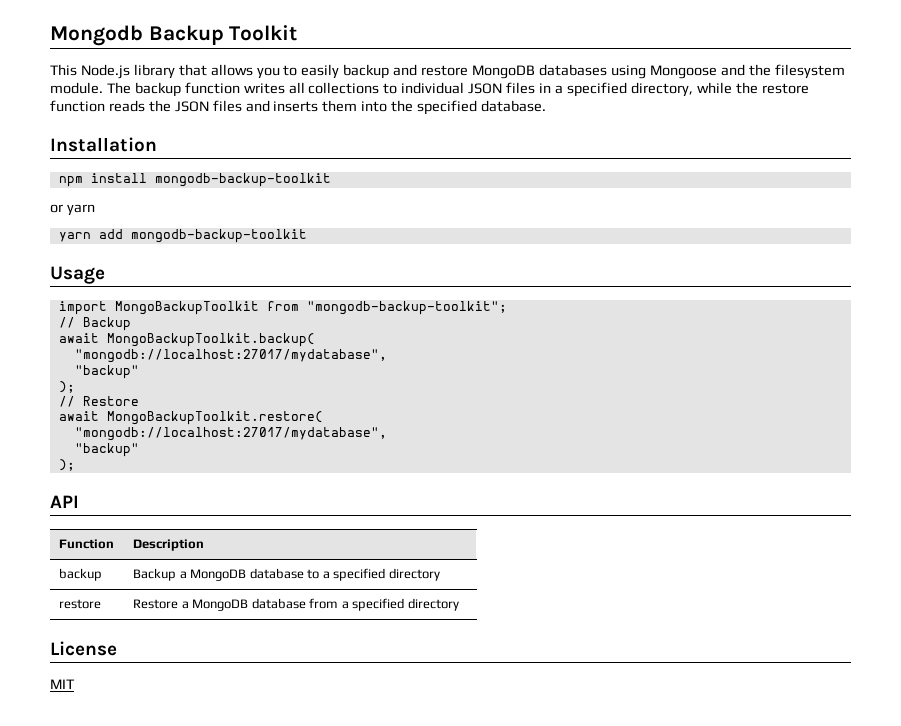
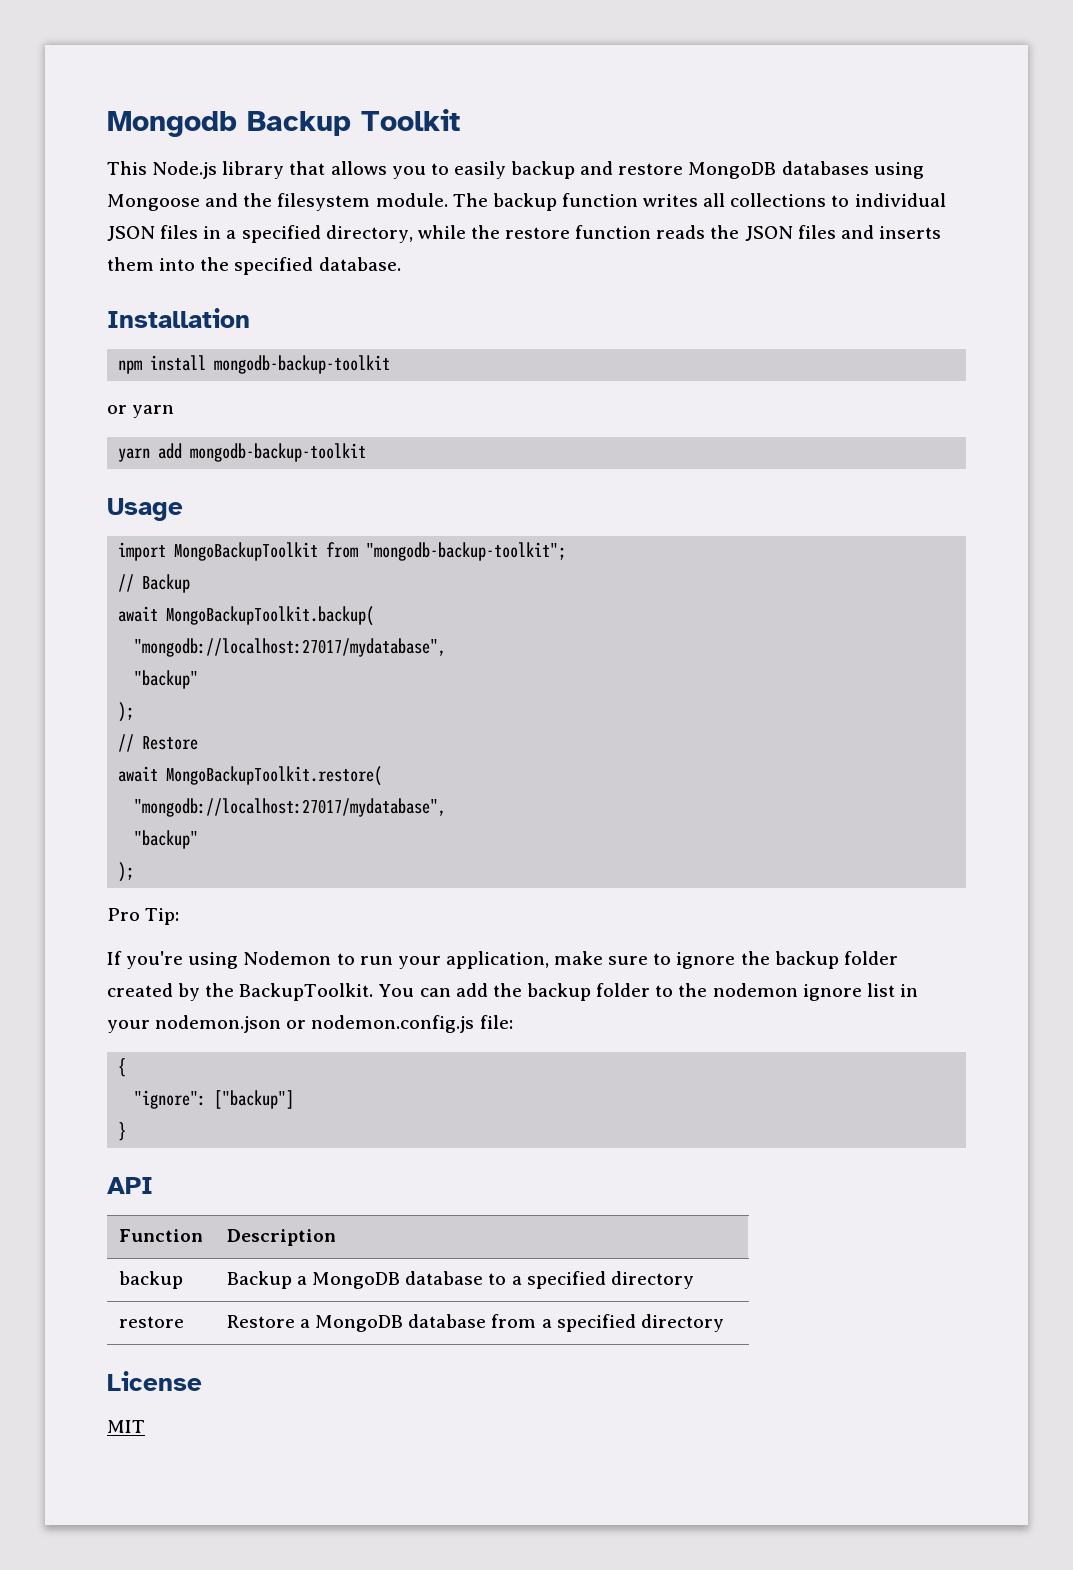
+ Pro Tip:
+ If you're using Nodemon to run your application, make sure to ignore the backup folder created by the BackupToolkit. You can add the backup folder to the nodemon ignore list in your nodemon.json or nodemon.config.js file:
+ {
+ "ignore": ["backup"]
+ }

